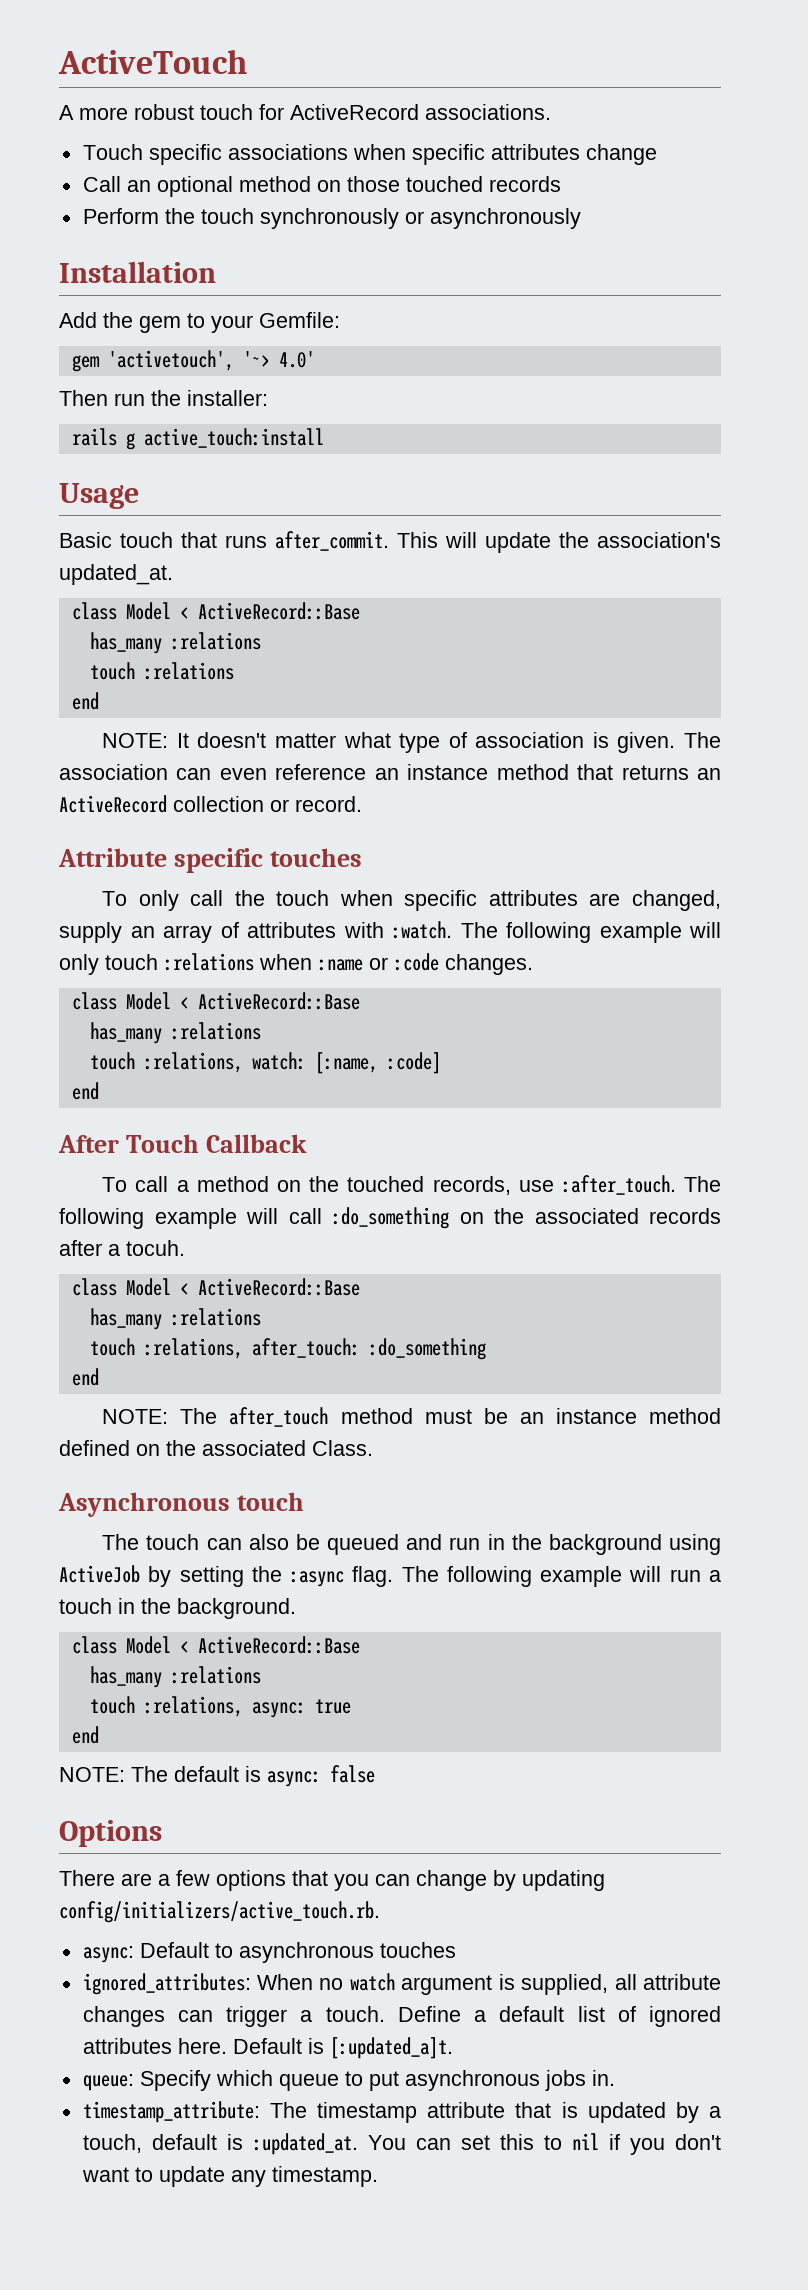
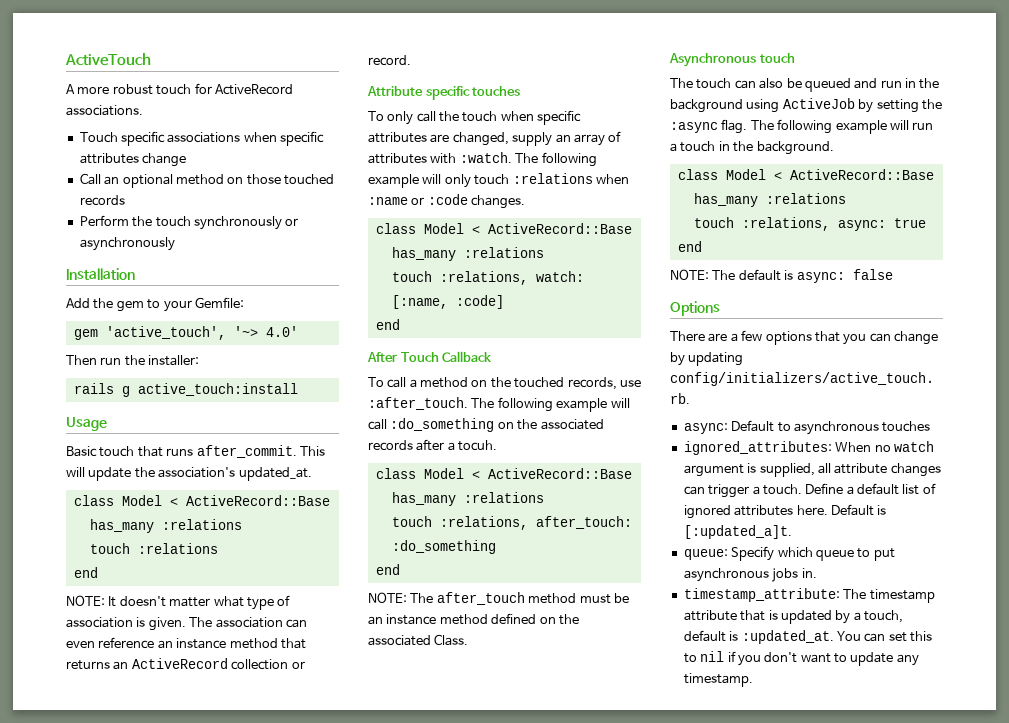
- gem 'activetouch', '~> 4.0'
+ gem 'active_touch', '~> 4.0'

